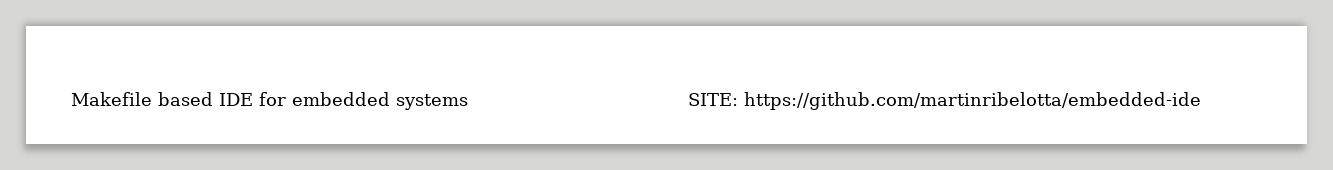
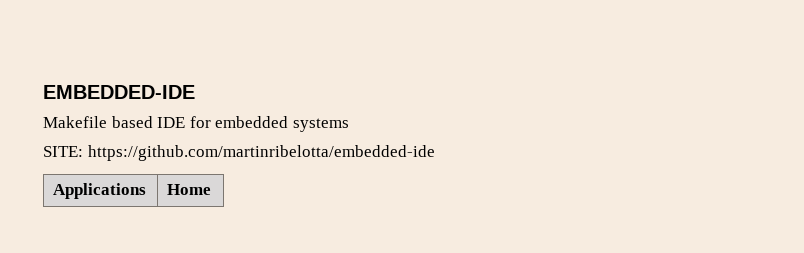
+ EMBEDDED-IDE
+ Applications | Home

